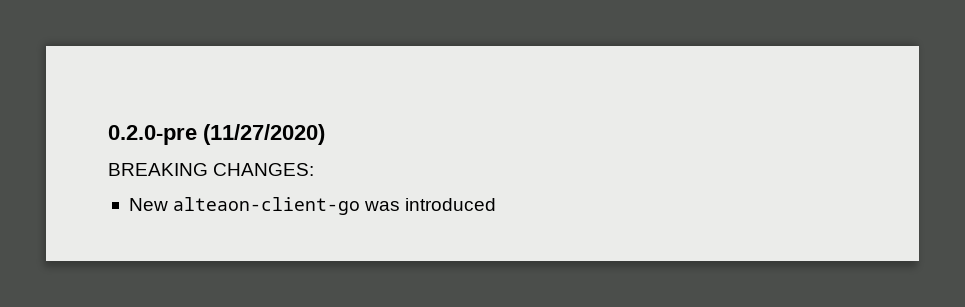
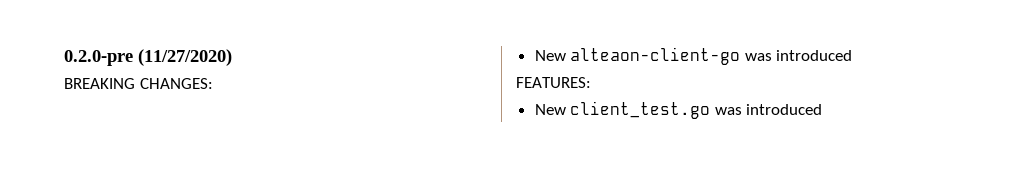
+ FEATURES:
+ New client_test.go was introduced

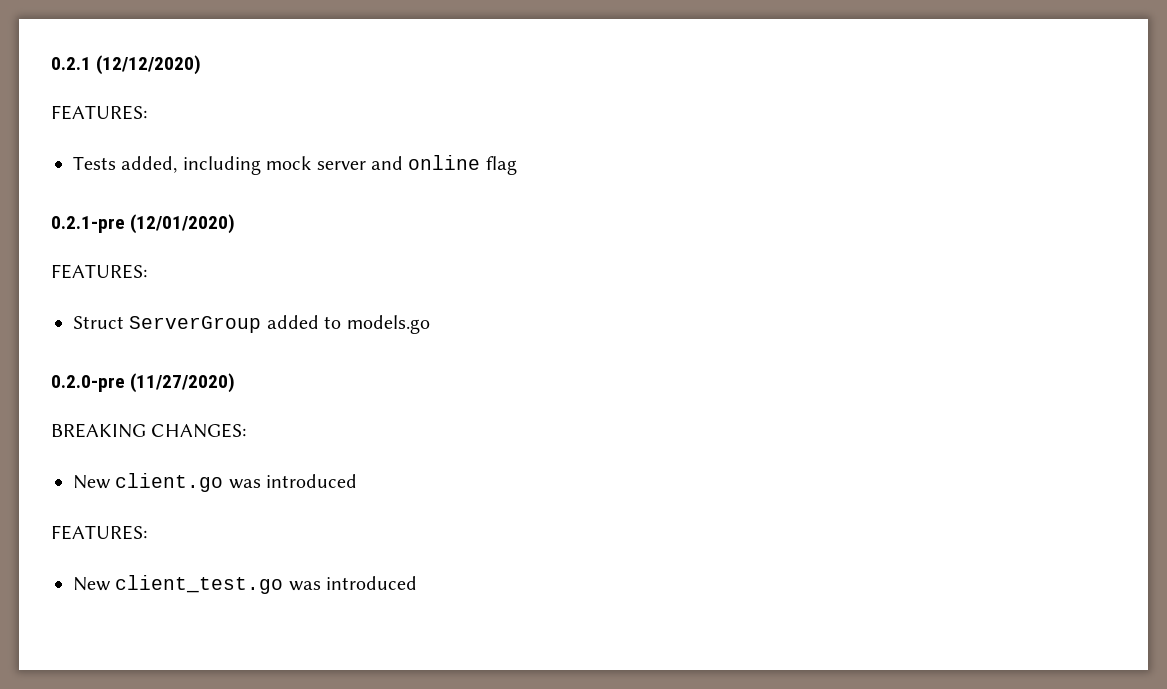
+ 0.2.1 (12/12/2020)
+ FEATURES:
+ Tests added, including mock server and online flag
+ 0.2.1-pre (12/01/2020)
+ FEATURES:
+ Struct ServerGroup added to models.go
- New alteaon-client-go was introduced
+ New client.go was introduced

